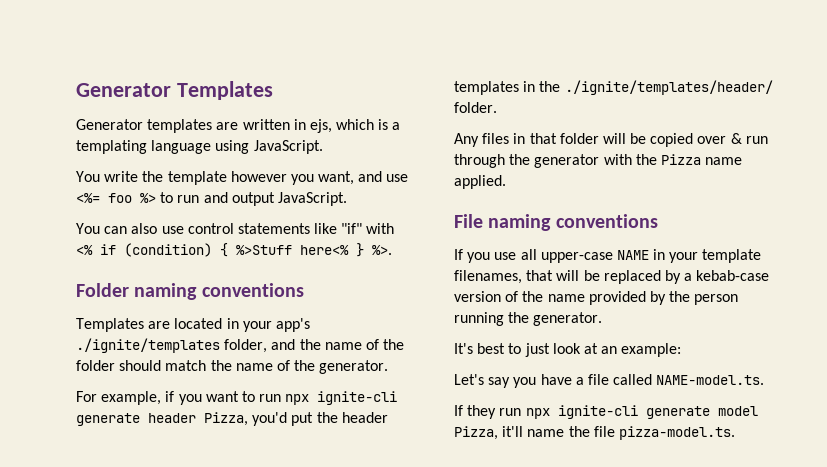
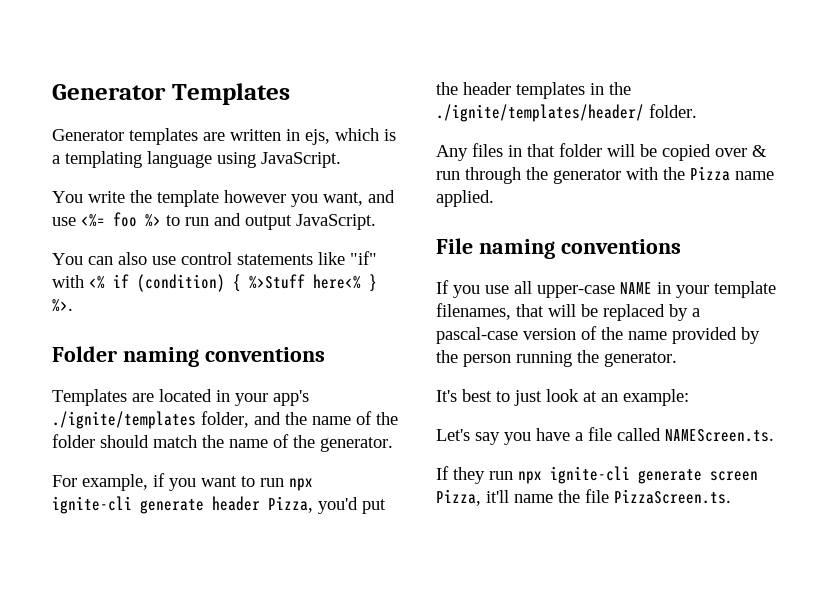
- If you use all upper-case NAME in your template filenames, that will be replaced by a kebab-case version of the name provided by the person running the generator.
+ If you use all upper-case NAME in your template filenames, that will be replaced by a pascal-case version of the name provided by the person running the generator.
- Let's say you have a file called NAME-model.ts.
+ Let's say you have a file called NAMEScreen.ts.
- If they run npx ignite-cli generate model Pizza, it'll name the file pizza-model.ts.
+ If they run npx ignite-cli generate screen Pizza, it'll name the file PizzaScreen.ts.

